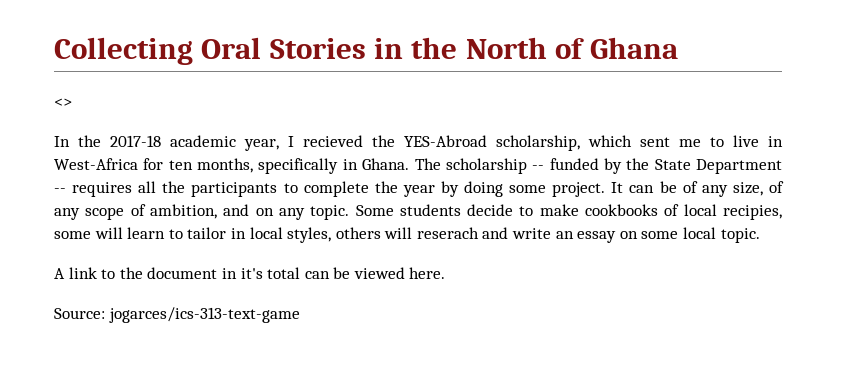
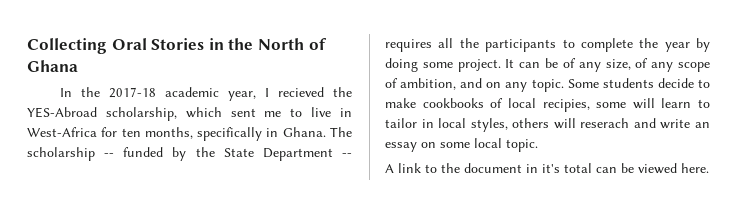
- <>
- Source: jogarces/ics-313-text-game

